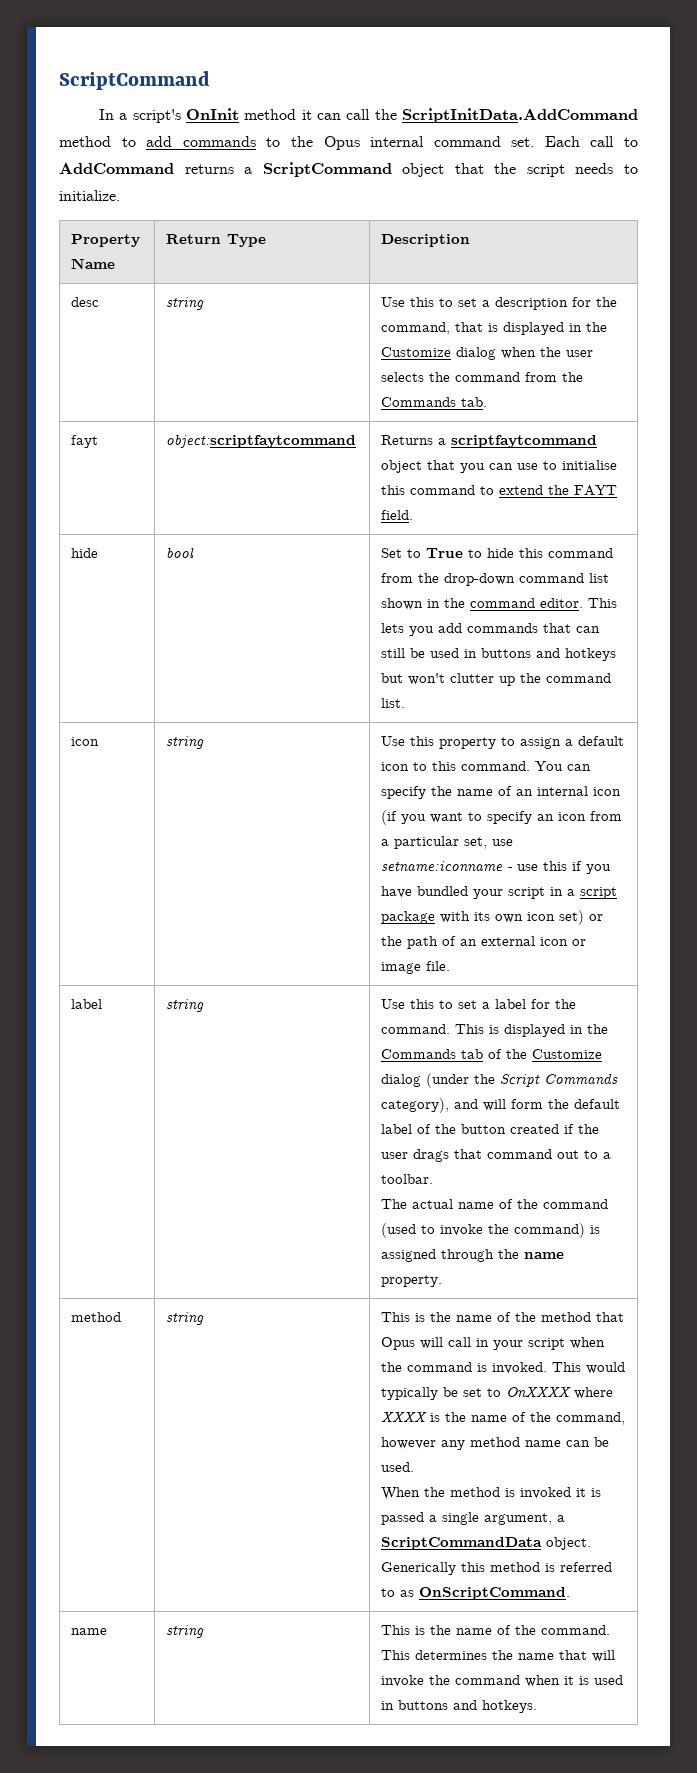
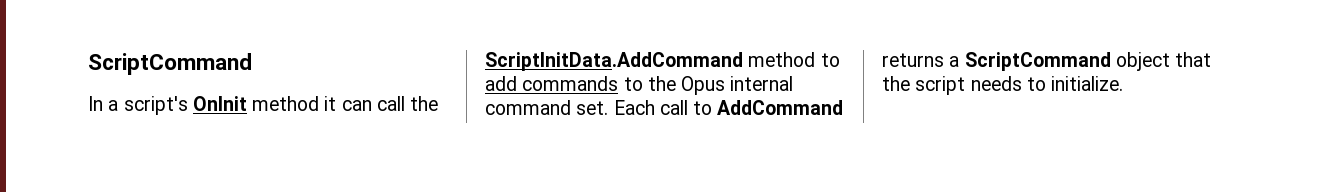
- Property Name | Return Type | Description
- desc | string | Use this to set a description for the command, that is displayed in the Customize dialog when the user selects the command from the Commands tab.
- fayt | object:scriptfaytcommand | Returns a scriptfaytcommand object that you can use to initialise this command to extend the FAYT field.
- hide | bool | Set to True to hide this command from the drop-down command list shown in the command editor. This lets you add commands that can still be used in buttons and hotkeys but won't clutter up the command list.
- icon | string | Use this property to assign a default icon to this command. You can specify the name of an internal icon (if you want to specify an icon from a particular set, use setname:iconname - use this if you have bundled your script in a script package with its own icon set) or the path of an external icon or image file.
- label | string | Use this to set a label for the command. This is displayed in the Commands tab of the Customize dialog (under the Script Commands category), and will form the default label of the button created if the user drags that command out to a toolbar.
- The actual name of the command (used to invoke the command) is assigned through the name property.
- method | string | This is the name of the method that Opus will call in your script when the command is invoked. This would typically be set to OnXXXX where XXXX is the name of the command, however any method name can be used.
- When the method is invoked it is passed a single argument, a ScriptCommandData object. Generically this method is referred to as OnScriptCommand.
- name | string | This is the name of the command. This determines the name that will invoke the command when it is used in buttons and hotkeys.

